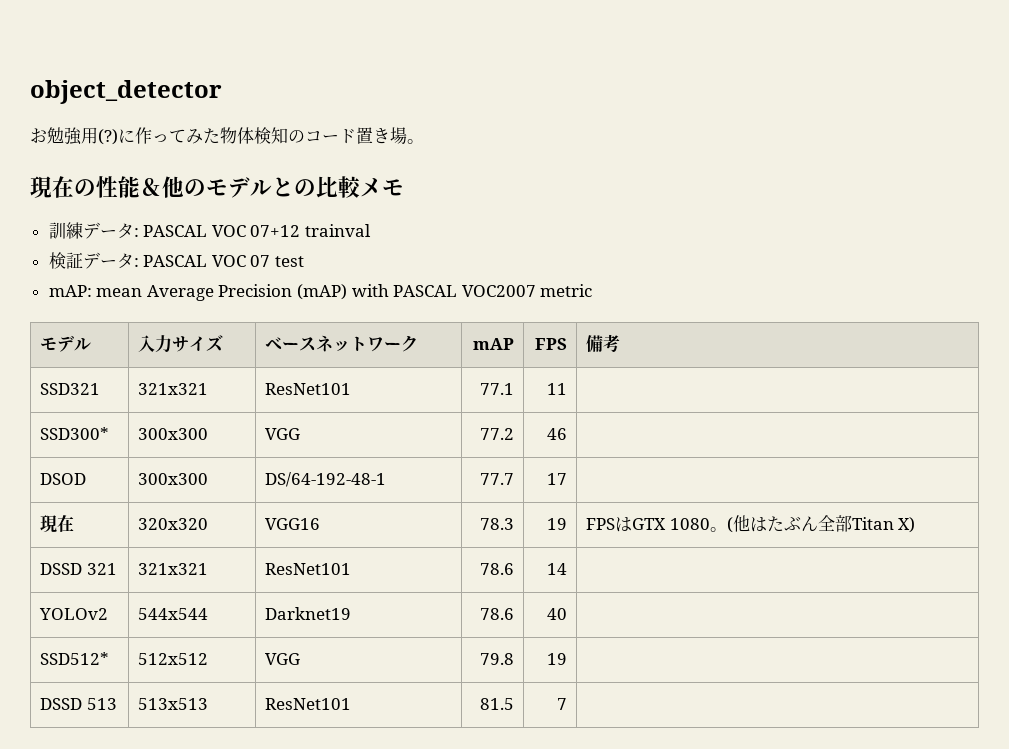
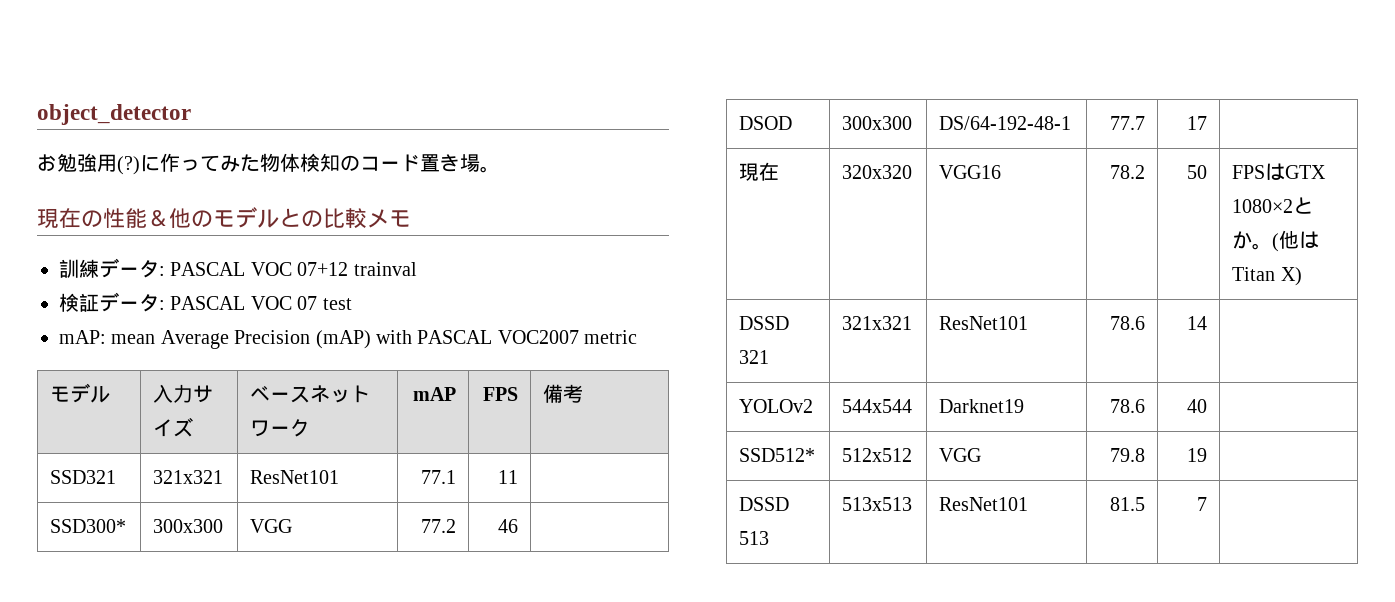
- 現在 | 320x320 | VGG16 | 78.3 | 19 | FPSはGTX 1080。(他はたぶん全部Titan X)
+ 現在 | 320x320 | VGG16 | 78.2 | 50 | FPSはGTX 1080×2とか。(他はTitan X)

